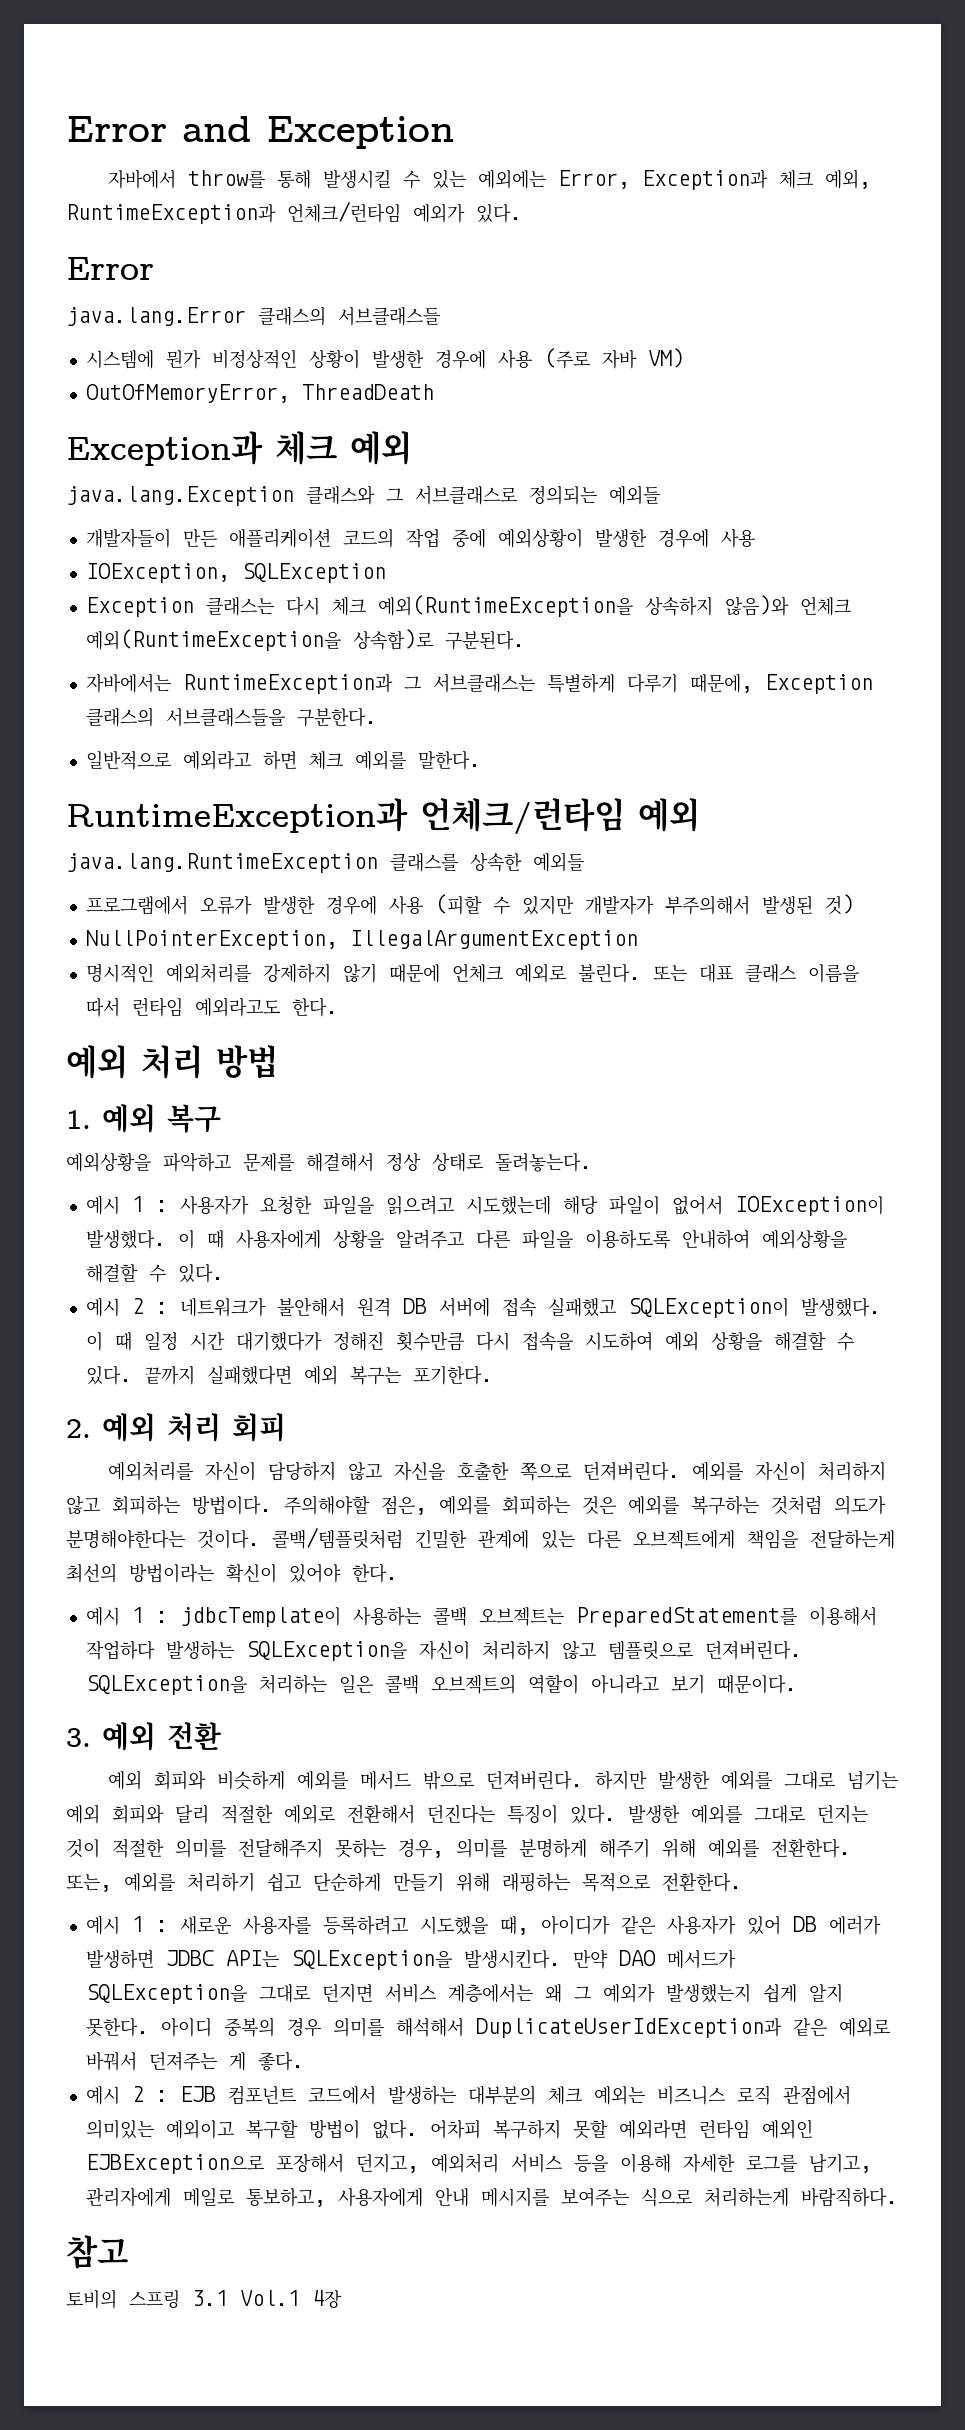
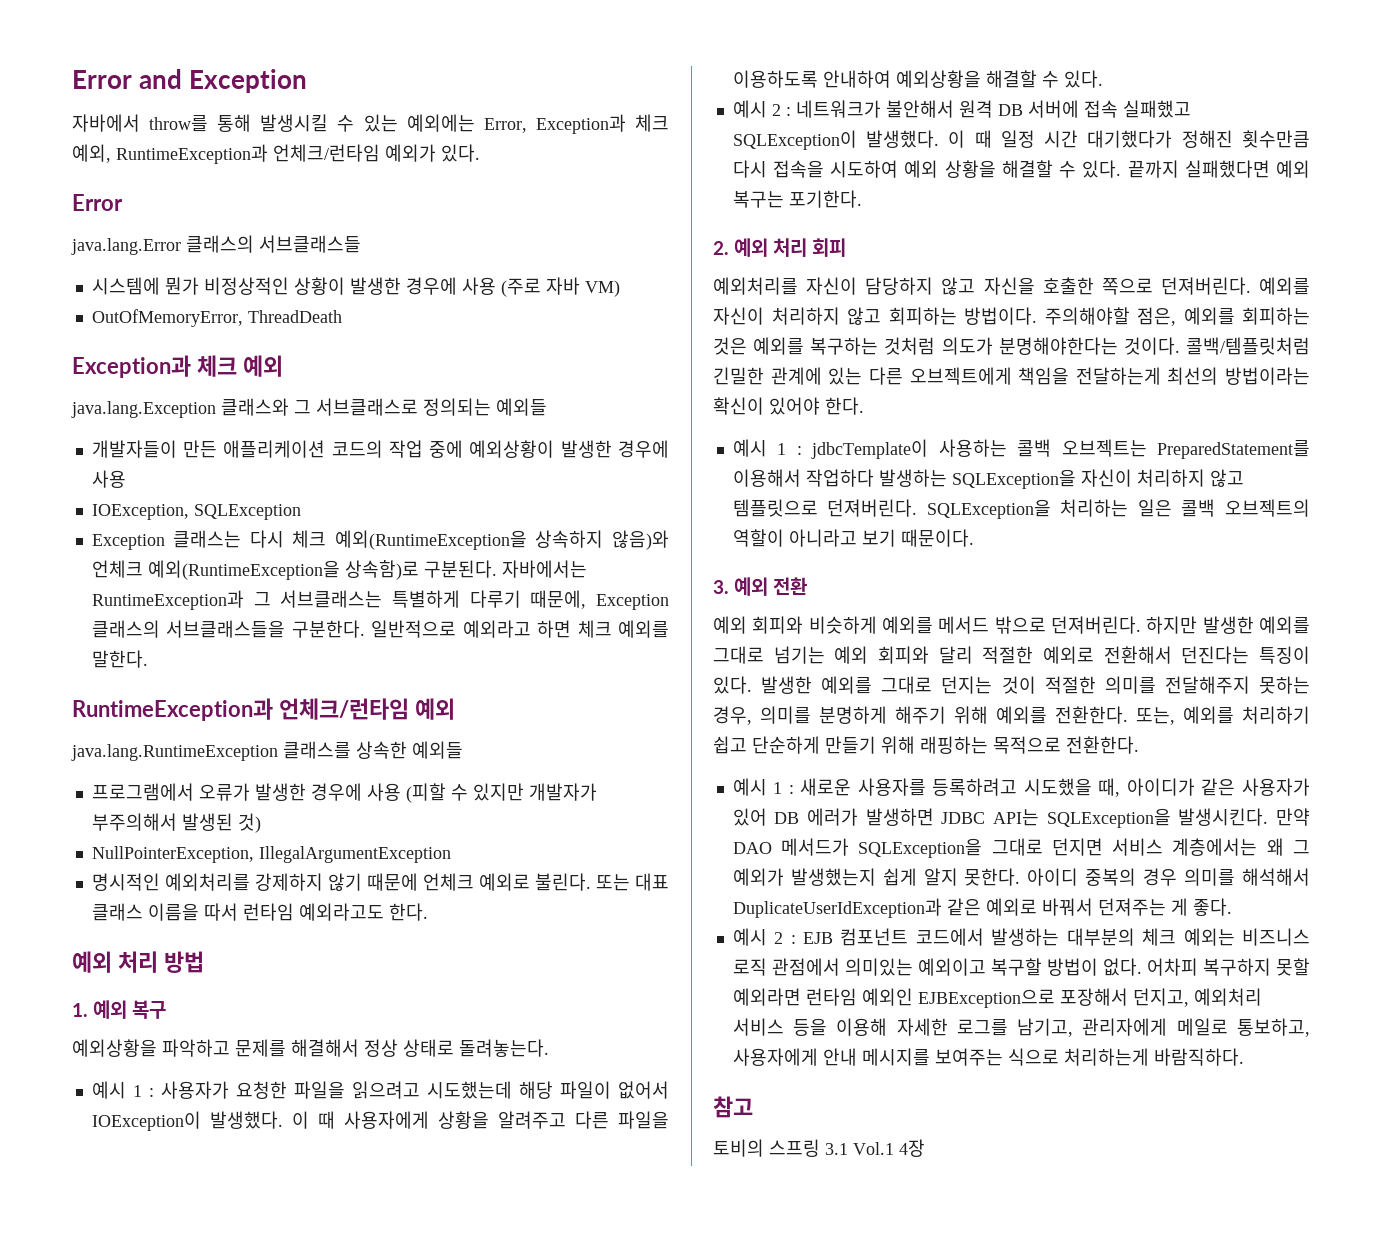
- Exception 클래스는 다시 체크 예외(RuntimeException을 상속하지 않음)와 언체크 예외(RuntimeException을 상속함)로 구분된다.
- 자바에서는 RuntimeException과 그 서브클래스는 특별하게 다루기 때문에, Exception 클래스의 서브클래스들을 구분한다.
- 일반적으로 예외라고 하면 체크 예외를 말한다.
+ Exception 클래스는 다시 체크 예외(RuntimeException을 상속하지 않음)와 언체크 예외(RuntimeException을 상속함)로 구분된다. 자바에서는 RuntimeException과 그 서브클래스는 특별하게 다루기 때문에, Exception 클래스의 서브클래스들을 구분한다. 일반적으로 예외라고 하면 체크 예외를 말한다.

